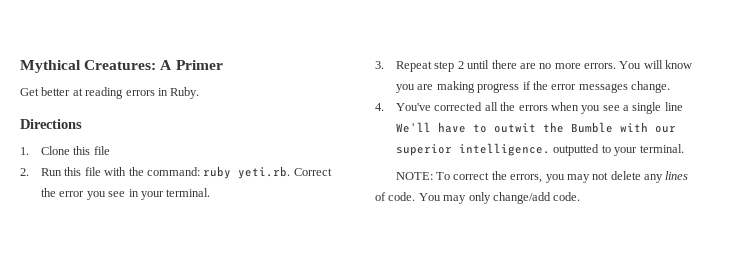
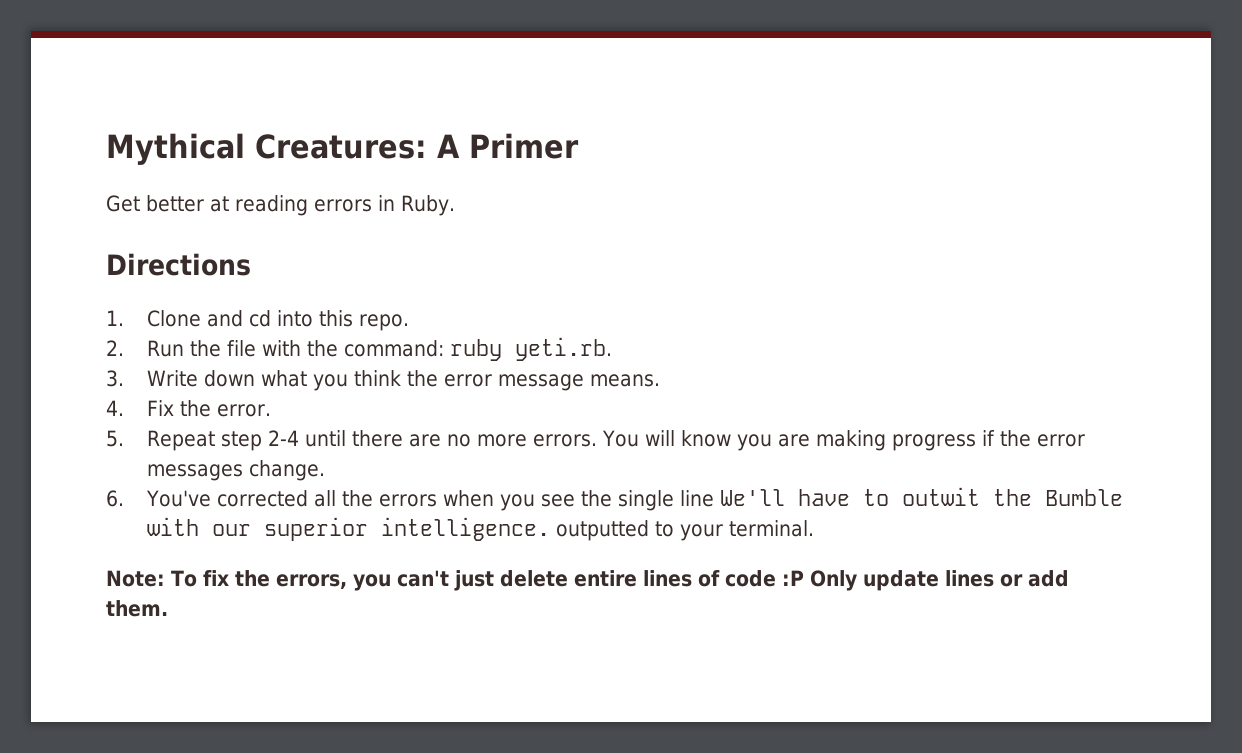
- 1. Clone this file
+ 1. Clone and cd into this repo.
- 2. Run this file with the command: ruby yeti.rb. Correct the error you see in your terminal.
- 3. Repeat step 2 until there are no more errors.
+ 2. Run the file with the command: ruby yeti.rb.
+ 3. Write down what you think the error message means.
+ 4. Fix the error.
+ 5. Repeat step 2-4 until there are no more errors.
- 4. You've corrected all the errors when you see a single line We'll have to outwit the Bumble with our superior intelligence. outputted to your terminal.
+ 6. You've corrected all the errors when you see the single line We'll have to outwit the Bumble with our superior intelligence. outputted to your terminal.
- NOTE: To correct the errors, you may not delete any lines of code. You may only change/add code.
+ Note: To fix the errors, you can't just delete entire lines of code :P Only update lines or add them.

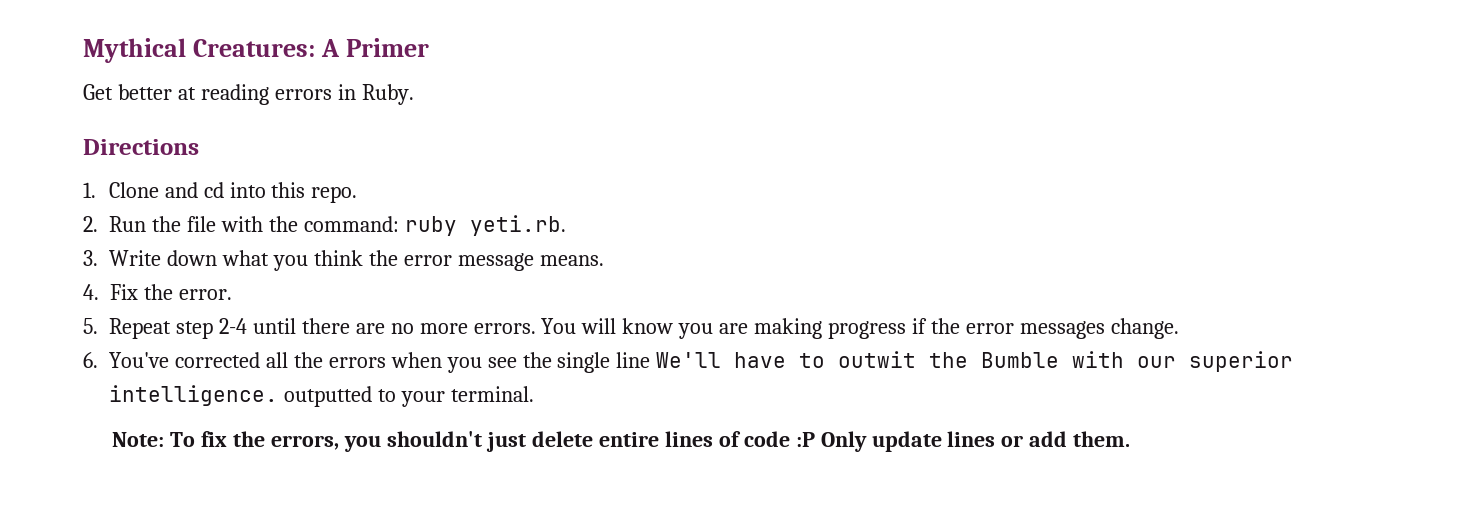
- Note: To fix the errors, you can't just delete entire lines of code :P Only update lines or add them.
+ Note: To fix the errors, you shouldn't just delete entire lines of code :P Only update lines or add them.

